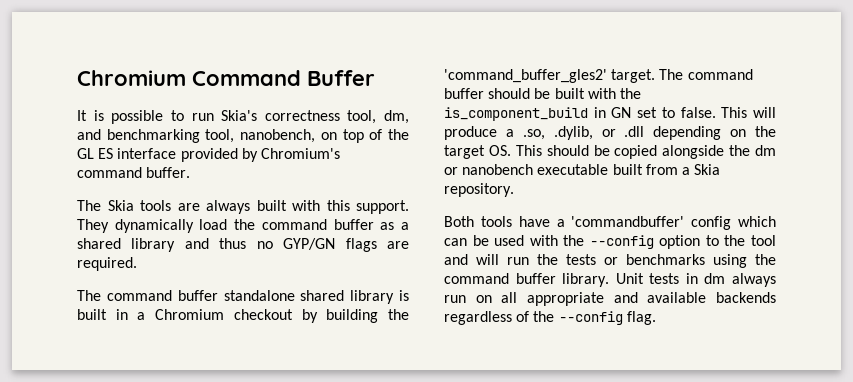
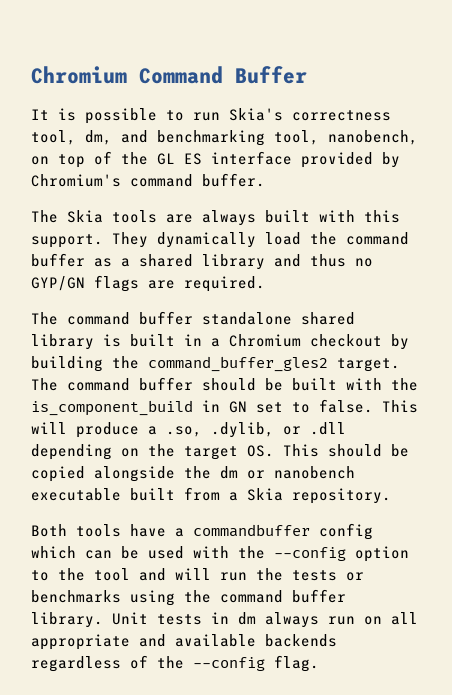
- The command buffer standalone shared library is built in a Chromium checkout by building the 'command_buffer_gles2' target.
+ The command buffer standalone shared library is built in a Chromium checkout by building the command_buffer_gles2 target.
- Both tools have a 'commandbuffer' config which can be used with the --config option to the tool and will run the tests or benchmarks using the command buffer library.
+ Both tools have a commandbuffer config which can be used with the --config option to the tool and will run the tests or benchmarks using the command buffer library.

